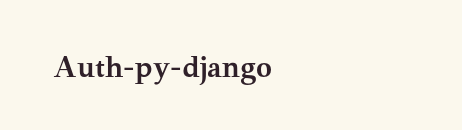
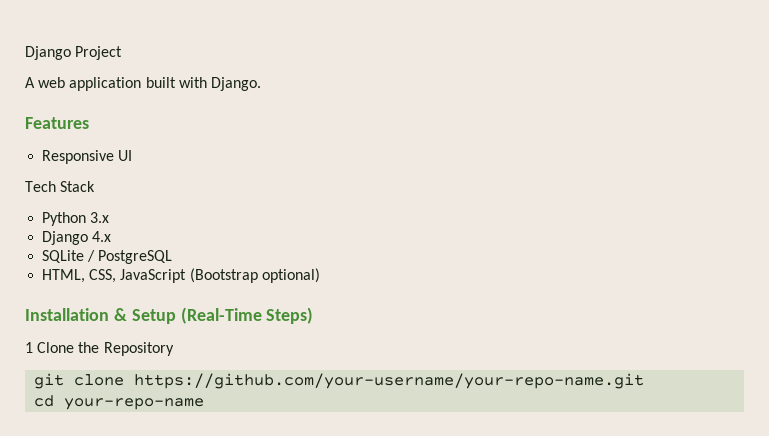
- Auth-py-django
+ Django Project
+ A web application built with Django.
+ Features
+ Responsive UI
+ Tech Stack
+ Python 3.x
+ Django 4.x
+ SQLite / PostgreSQL
+ HTML, CSS, JavaScript (Bootstrap optional)
+ Installation & Setup (Real-Time Steps)
+ 1 Clone the Repository
+ git clone https://github.com/your-username/your-repo-name.git
+ cd your-repo-name

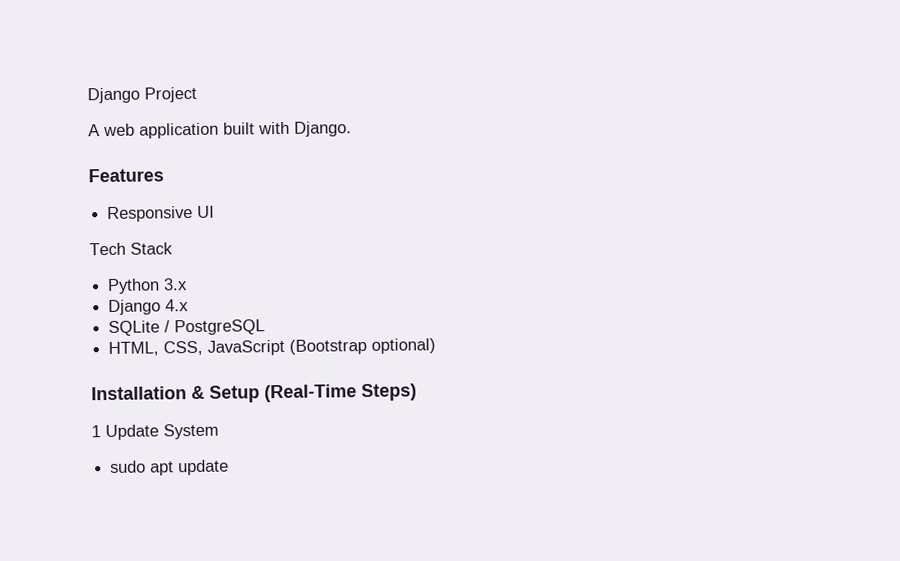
- 1 Clone the Repository
- git clone https://github.com/your-username/your-repo-name.git
- cd your-repo-name
+ 1 Update System
+ sudo apt update

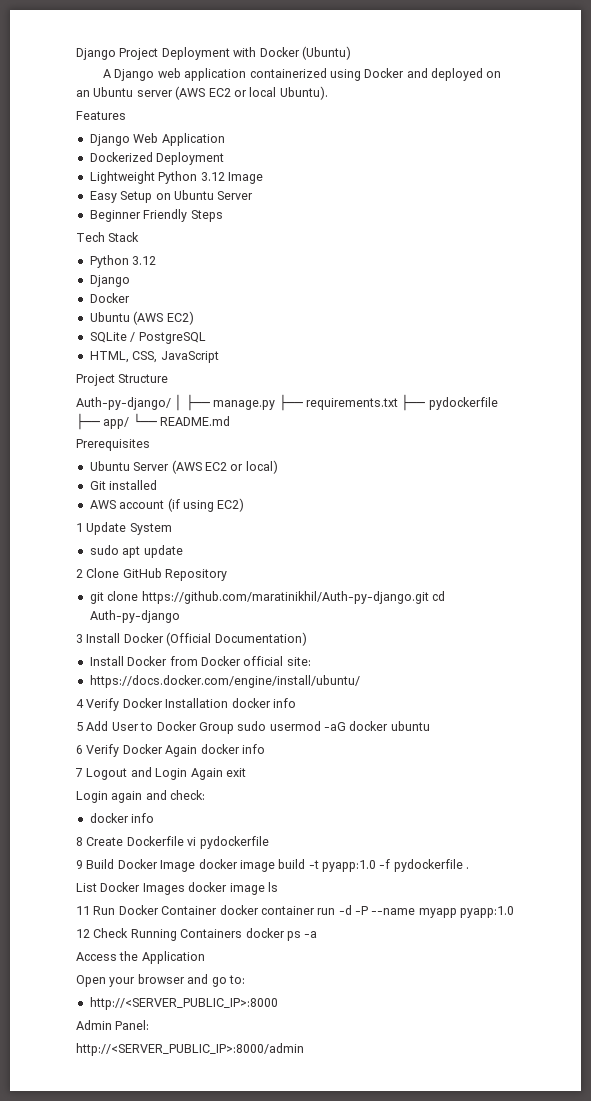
- Django Project
+ Django Project Deployment with Docker (Ubuntu)
- A web application built with Django.
+ A Django web application containerized using Docker and deployed on an Ubuntu server (AWS EC2 or local Ubuntu).
  Features
- Responsive UI
+ Django Web Application
+ Dockerized Deployment
+ Lightweight Python 3.12 Image
+ Easy Setup on Ubuntu Server
+ Beginner Friendly Steps
  Tech Stack
- Python 3.x
- Django 4.x
+ Python 3.12
+ Django
+ Docker
+ Ubuntu (AWS EC2)
- HTML, CSS, JavaScript (Bootstrap optional)
- Installation & Setup (Real-Time Steps)
+ HTML, CSS, JavaScript
+ Project Structure
+ Auth-py-django/ │ ├── manage.py ├── requirements.txt ├── pydockerfile ├── app/ └── README.md
+ Prerequisites
+ Ubuntu Server (AWS EC2 or local)
+ Git installed
+ AWS account (if using EC2)
+ 2 Clone GitHub Repository
+ git clone https://github.com/maratinikhil/Auth-py-django.git cd Auth-py-django
+ 3 Install Docker (Official Documentation)
+ Install Docker from Docker official site:
+ https://docs.docker.com/engine/install/ubuntu/
+ 4 Verify Docker Installation docker info
+ 5 Add User to Docker Group sudo usermod -aG docker ubuntu
+ 6 Verify Docker Again docker info
+ 7 Logout and Login Again exit
+ Login again and check:
+ docker info
+ 8 Create Dockerfile vi pydockerfile
+ 9 Build Docker Image docker image build -t pyapp:1.0 -f pydockerfile .
+ List Docker Images docker image ls
+ 11 Run Docker Container docker container run -d -P --name myapp pyapp:1.0
+ 12 Check Running Containers docker ps -a
+ Access the Application
+ Open your browser and go to:
+ http://<SERVER_PUBLIC_IP>:8000
+ Admin Panel:
+ http://<SERVER_PUBLIC_IP>:8000/admin

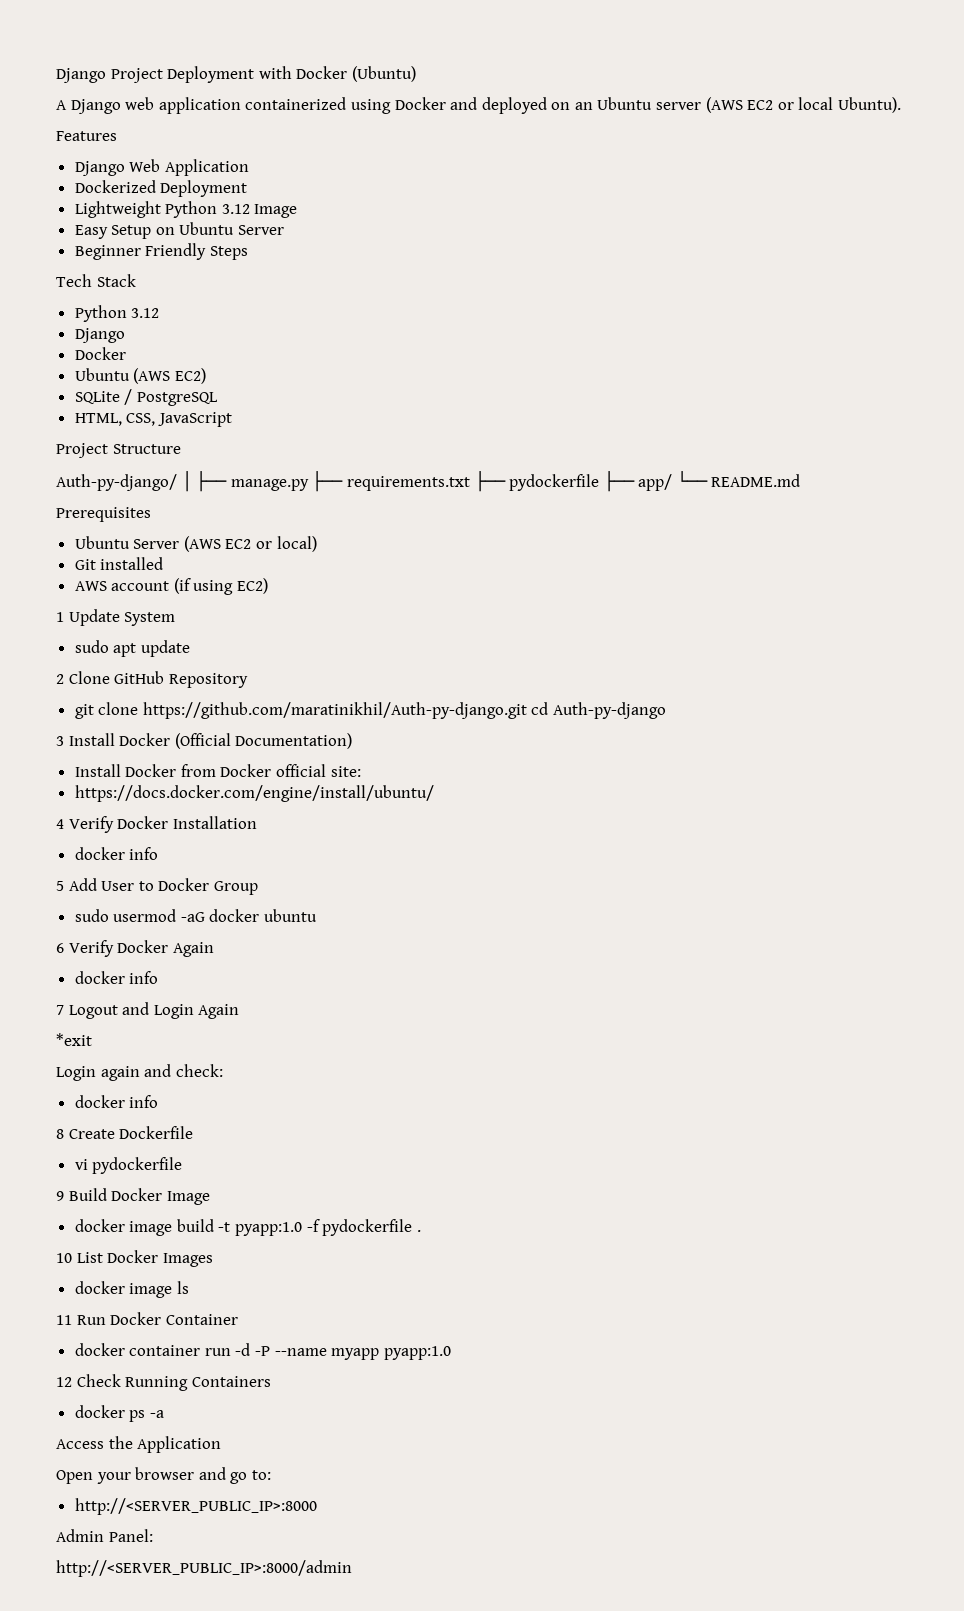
- 4 Verify Docker Installation docker info
+ 4 Verify Docker Installation
+ docker info
- 5 Add User to Docker Group sudo usermod -aG docker ubuntu
+ 5 Add User to Docker Group
+ sudo usermod -aG docker ubuntu
- 6 Verify Docker Again docker info
+ 6 Verify Docker Again
+ docker info
- 7 Logout and Login Again exit
+ 7 Logout and Login Again
+ *exit
- 8 Create Dockerfile vi pydockerfile
+ 8 Create Dockerfile
+ vi pydockerfile
- 9 Build Docker Image docker image build -t pyapp:1.0 -f pydockerfile .
+ 9 Build Docker Image
+ docker image build -t pyapp:1.0 -f pydockerfile .
- List Docker Images docker image ls
+ 10 List Docker Images
+ docker image ls
- 11 Run Docker Container docker container run -d -P --name myapp pyapp:1.0
+ 11 Run Docker Container
+ docker container run -d -P --name myapp pyapp:1.0
- 12 Check Running Containers docker ps -a
+ 12 Check Running Containers
+ docker ps -a

